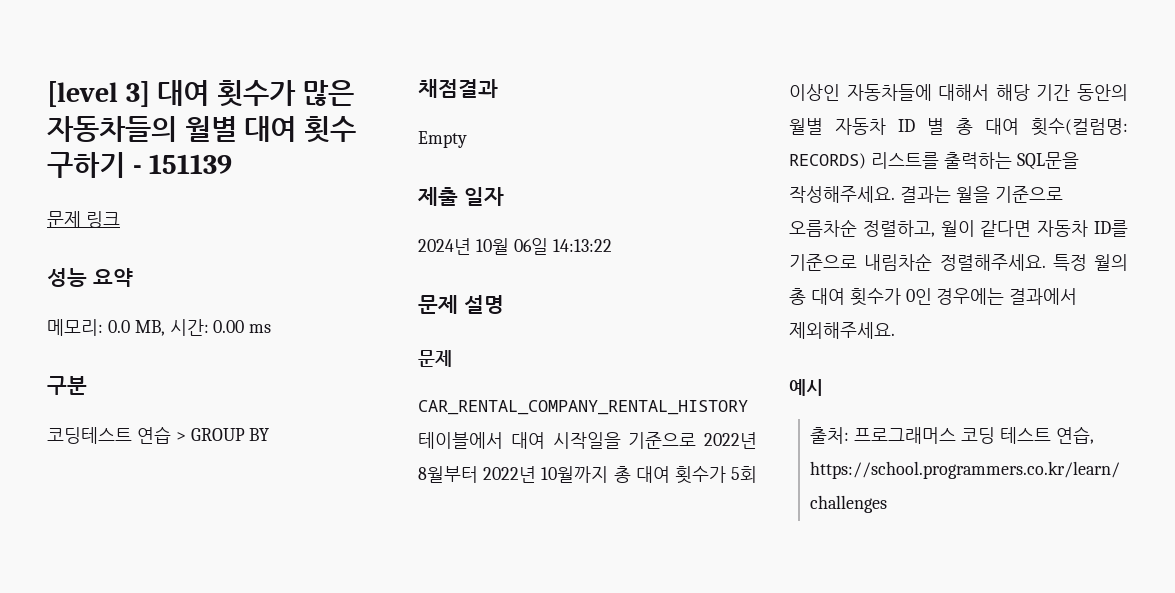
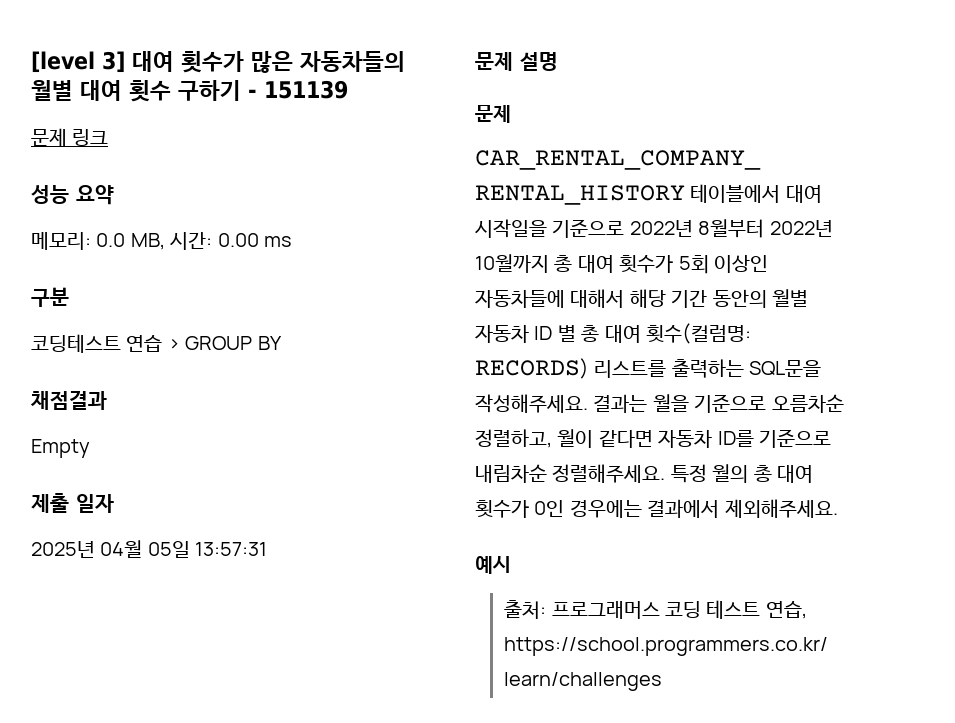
- 2024년 10월 06일 14:13:22
+ 2025년 04월 05일 13:57:31

